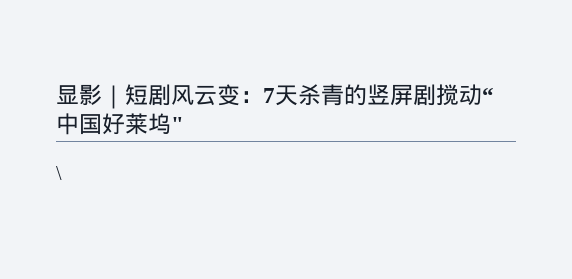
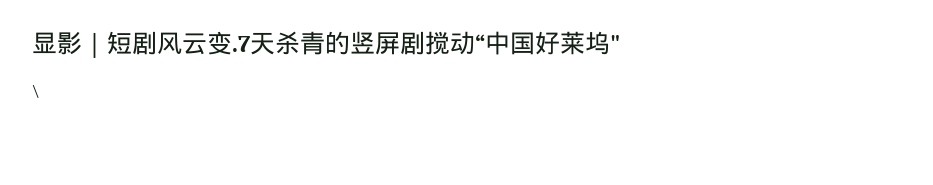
- 显影｜短剧风云变：7天杀青的竖屏剧搅动“中国好莱坞"
+ 显影｜短剧风云变.7天杀青的竖屏剧搅动“中国好莱坞"

